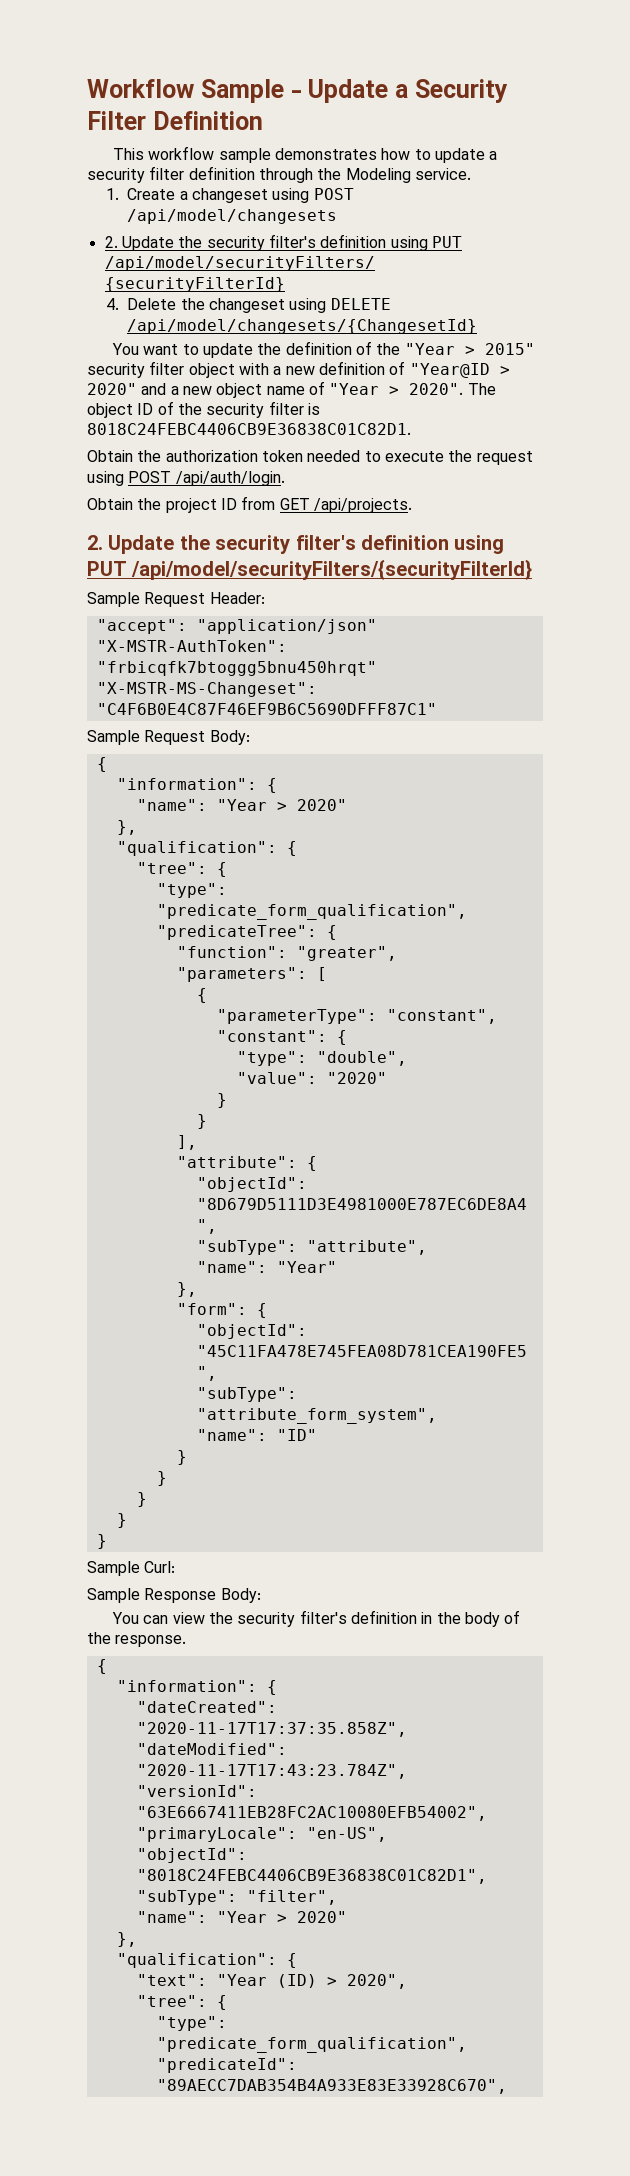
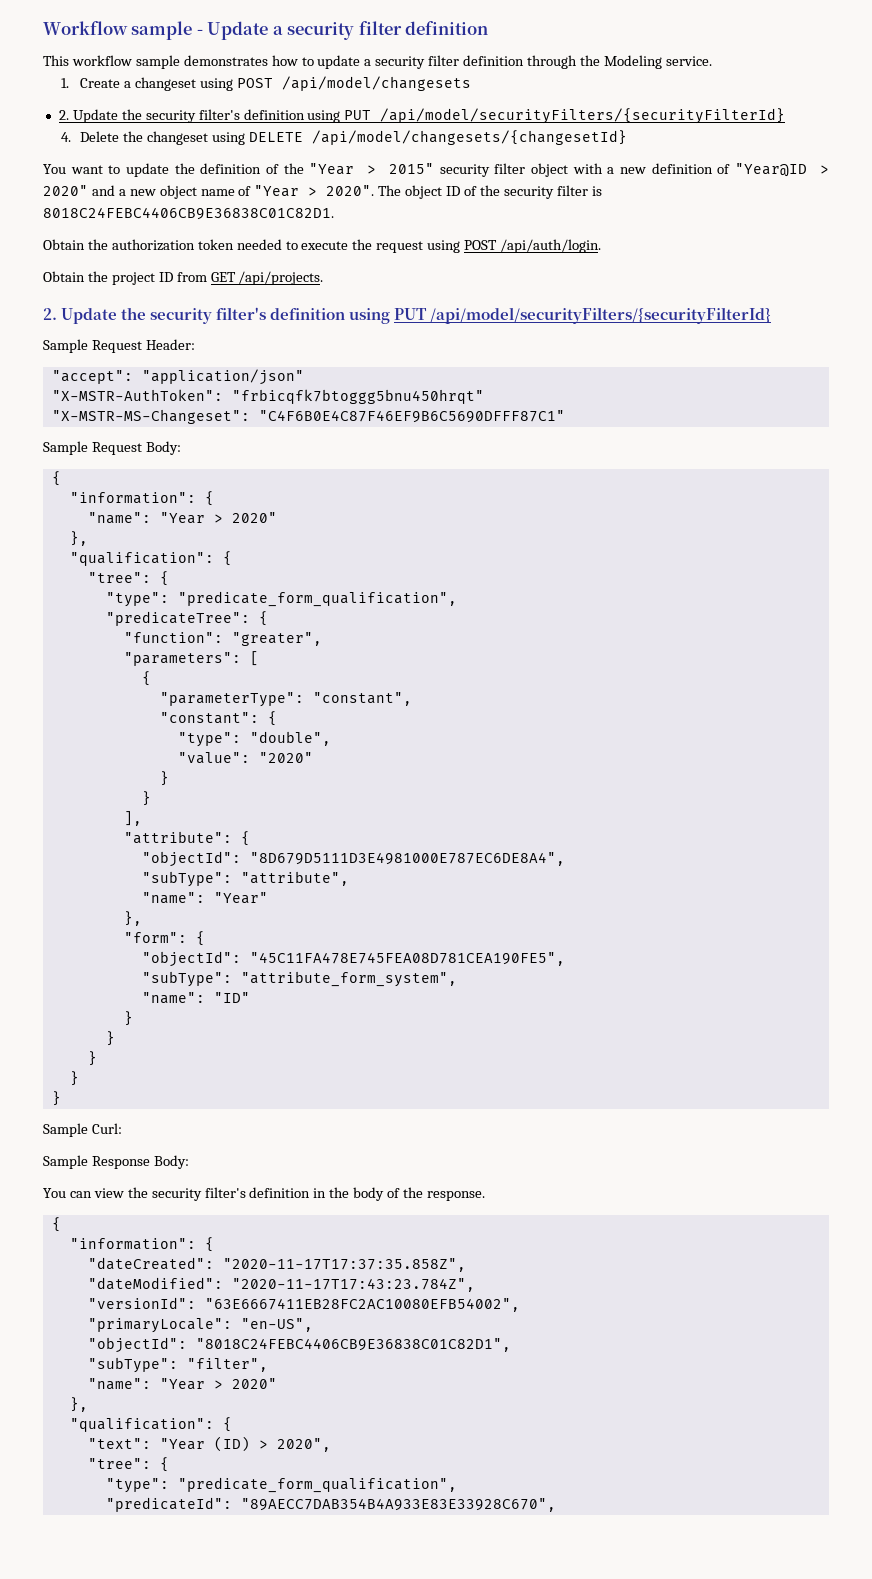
- Workflow Sample - Update a Security Filter Definition
+ Workflow sample - Update a security filter definition
- 4. Delete the changeset using DELETE /api/model/changesets/{ChangesetId}
+ 4. Delete the changeset using DELETE /api/model/changesets/{changesetId}

